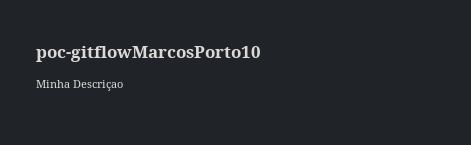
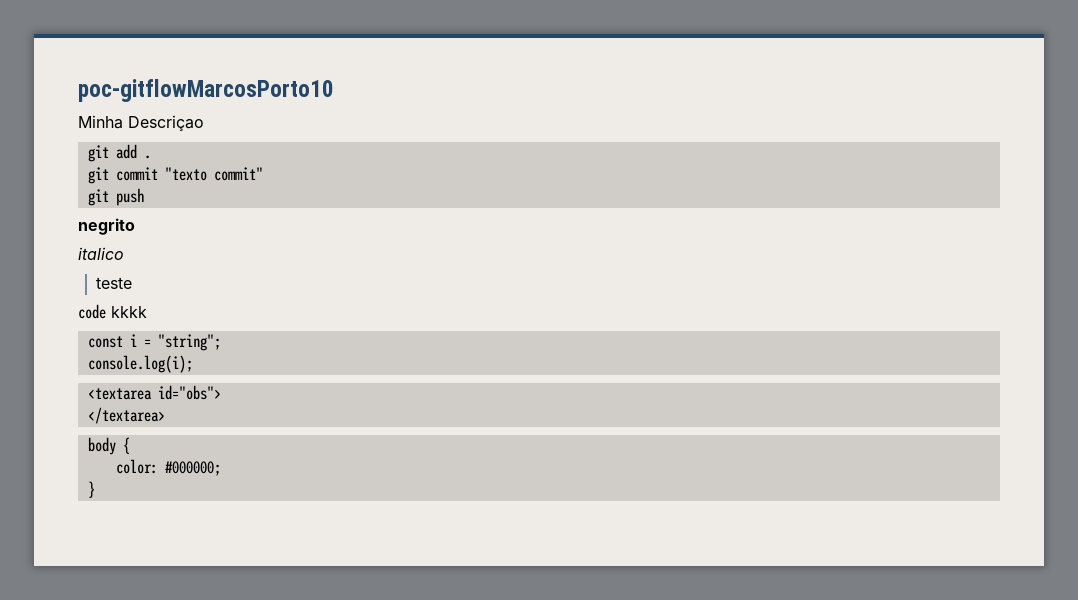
+ git add .
+ git commit "texto commit"
+ git push
+ negrito
+ italico
+ teste
+ code kkkk
+ const i = "string";
+ console.log(i);
+ <textarea id="obs">
+ </textarea>
+ body {
+ color: #000000;
+ }

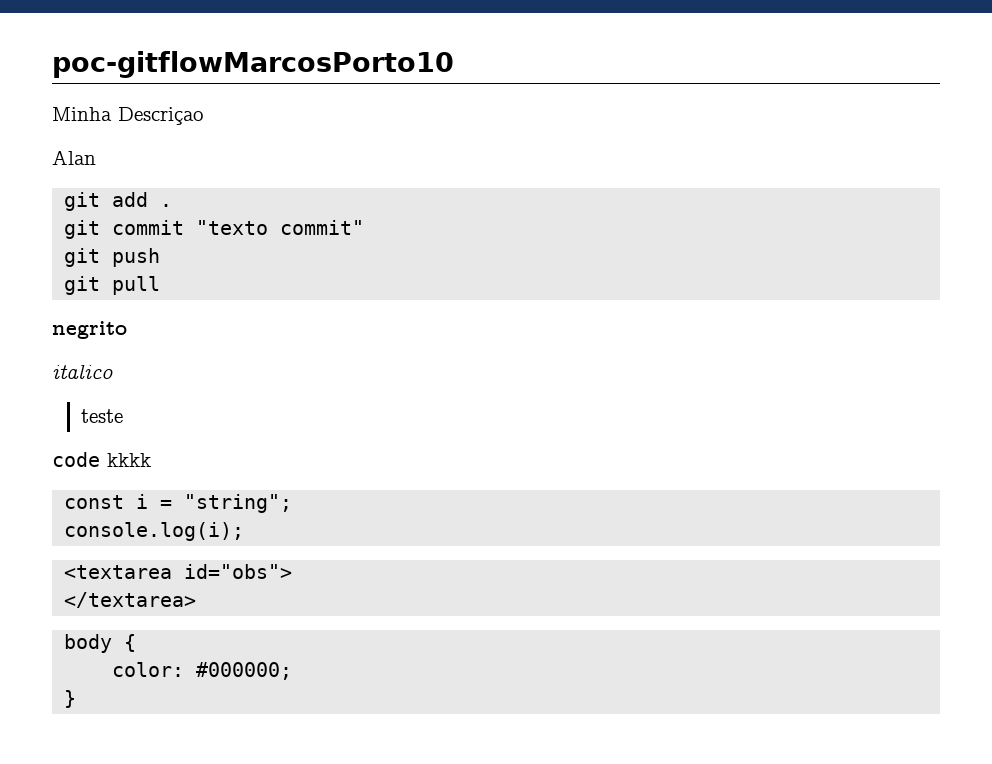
+ Alan
+ git pull

